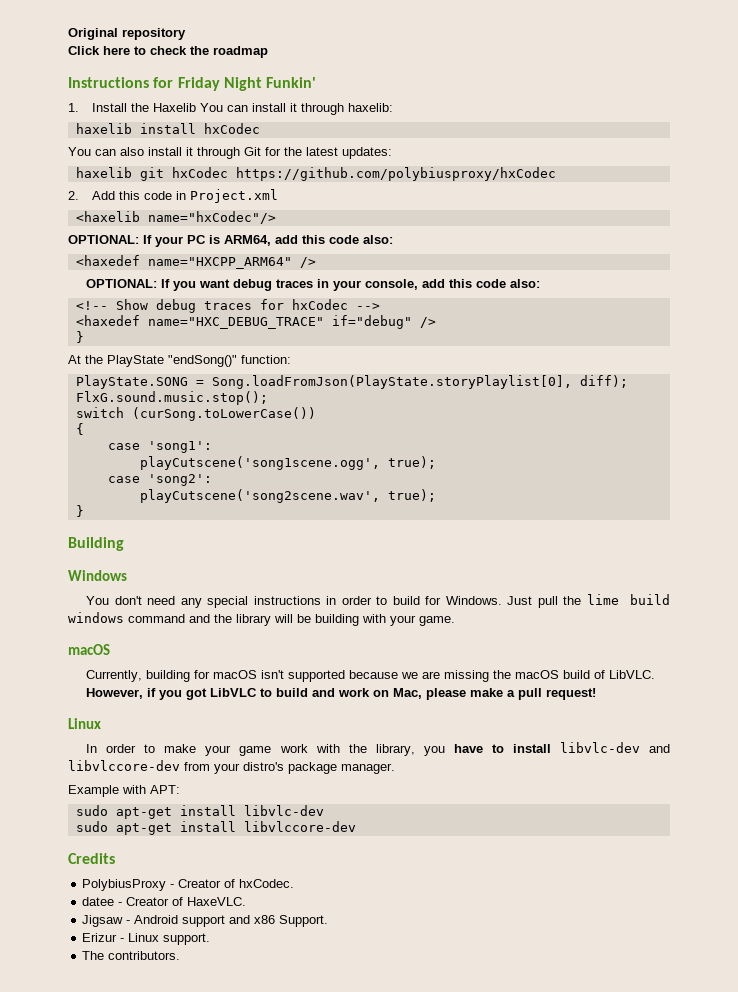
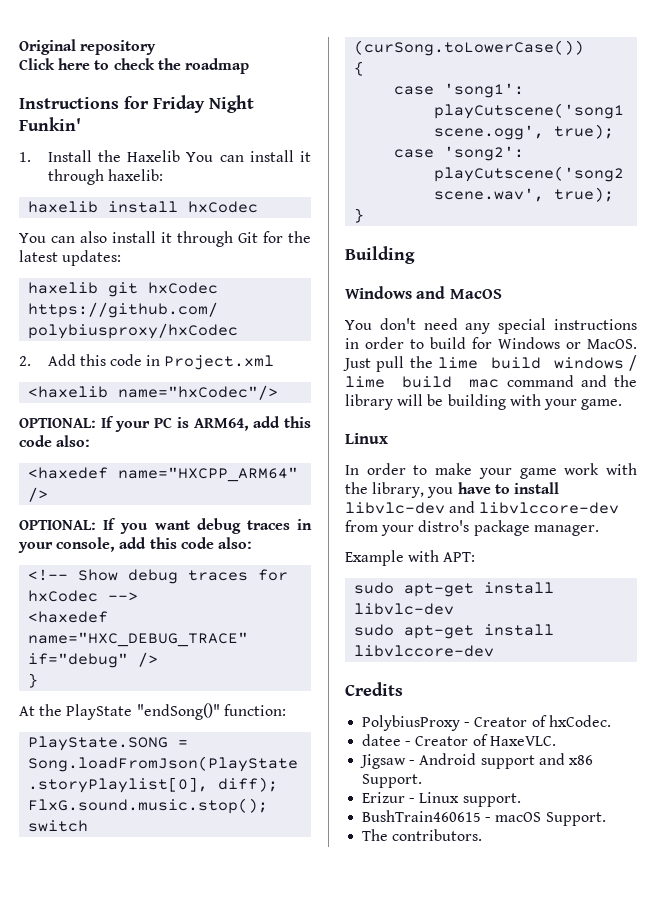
- Windows
+ Windows and MacOS
- You don't need any special instructions in order to build for Windows.
+ You don't need any special instructions in order to build for Windows or MacOS.
- Just pull the lime build windows command and the library will be building with your game.
- macOS
- Currently, building for macOS isn't supported because we are missing the macOS build of LibVLC.
- However, if you got LibVLC to build and work on Mac, please make a pull request!
+ Just pull the lime build windows / lime build mac command and the library will be building with your game.
+ BushTrain460615 - macOS Support.

